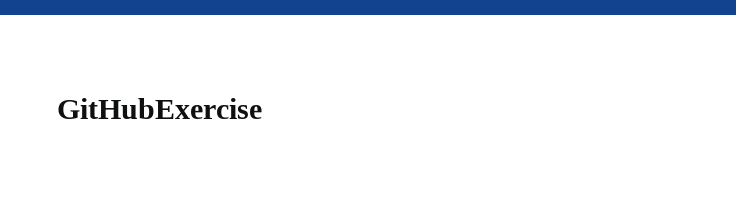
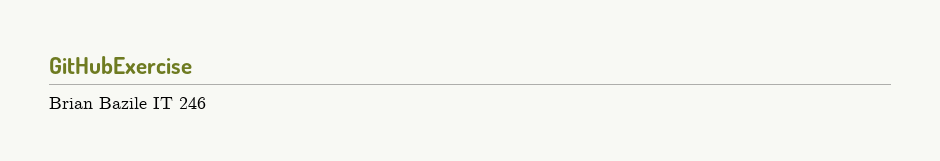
+ Brian Bazile IT 246

